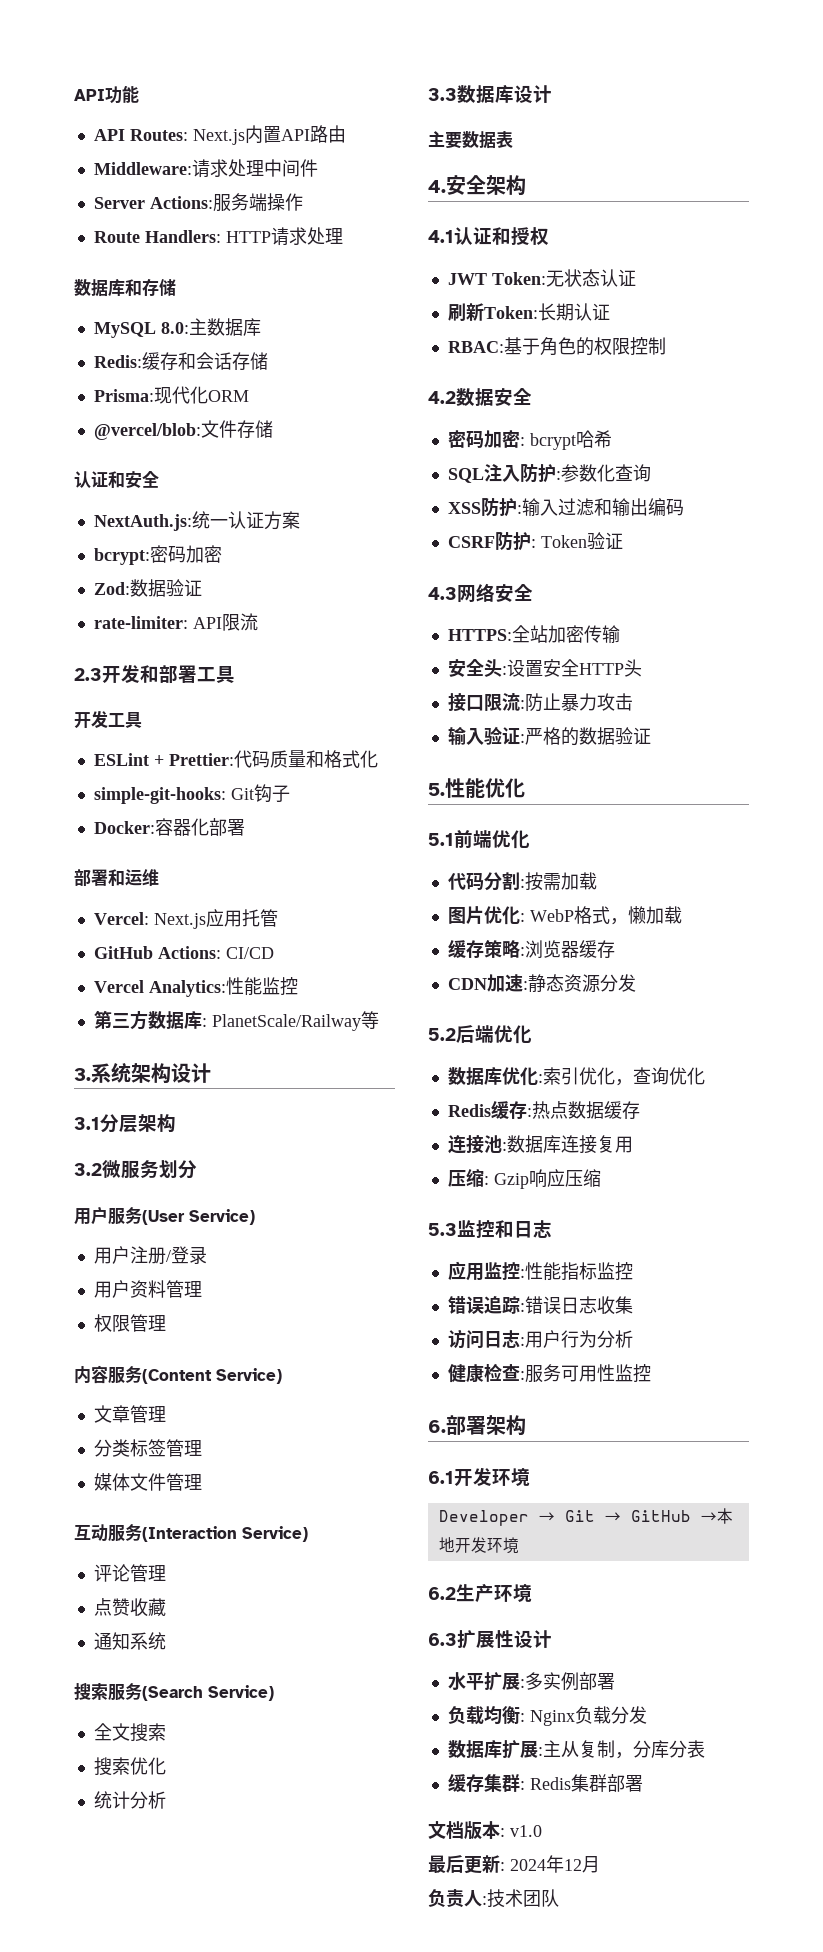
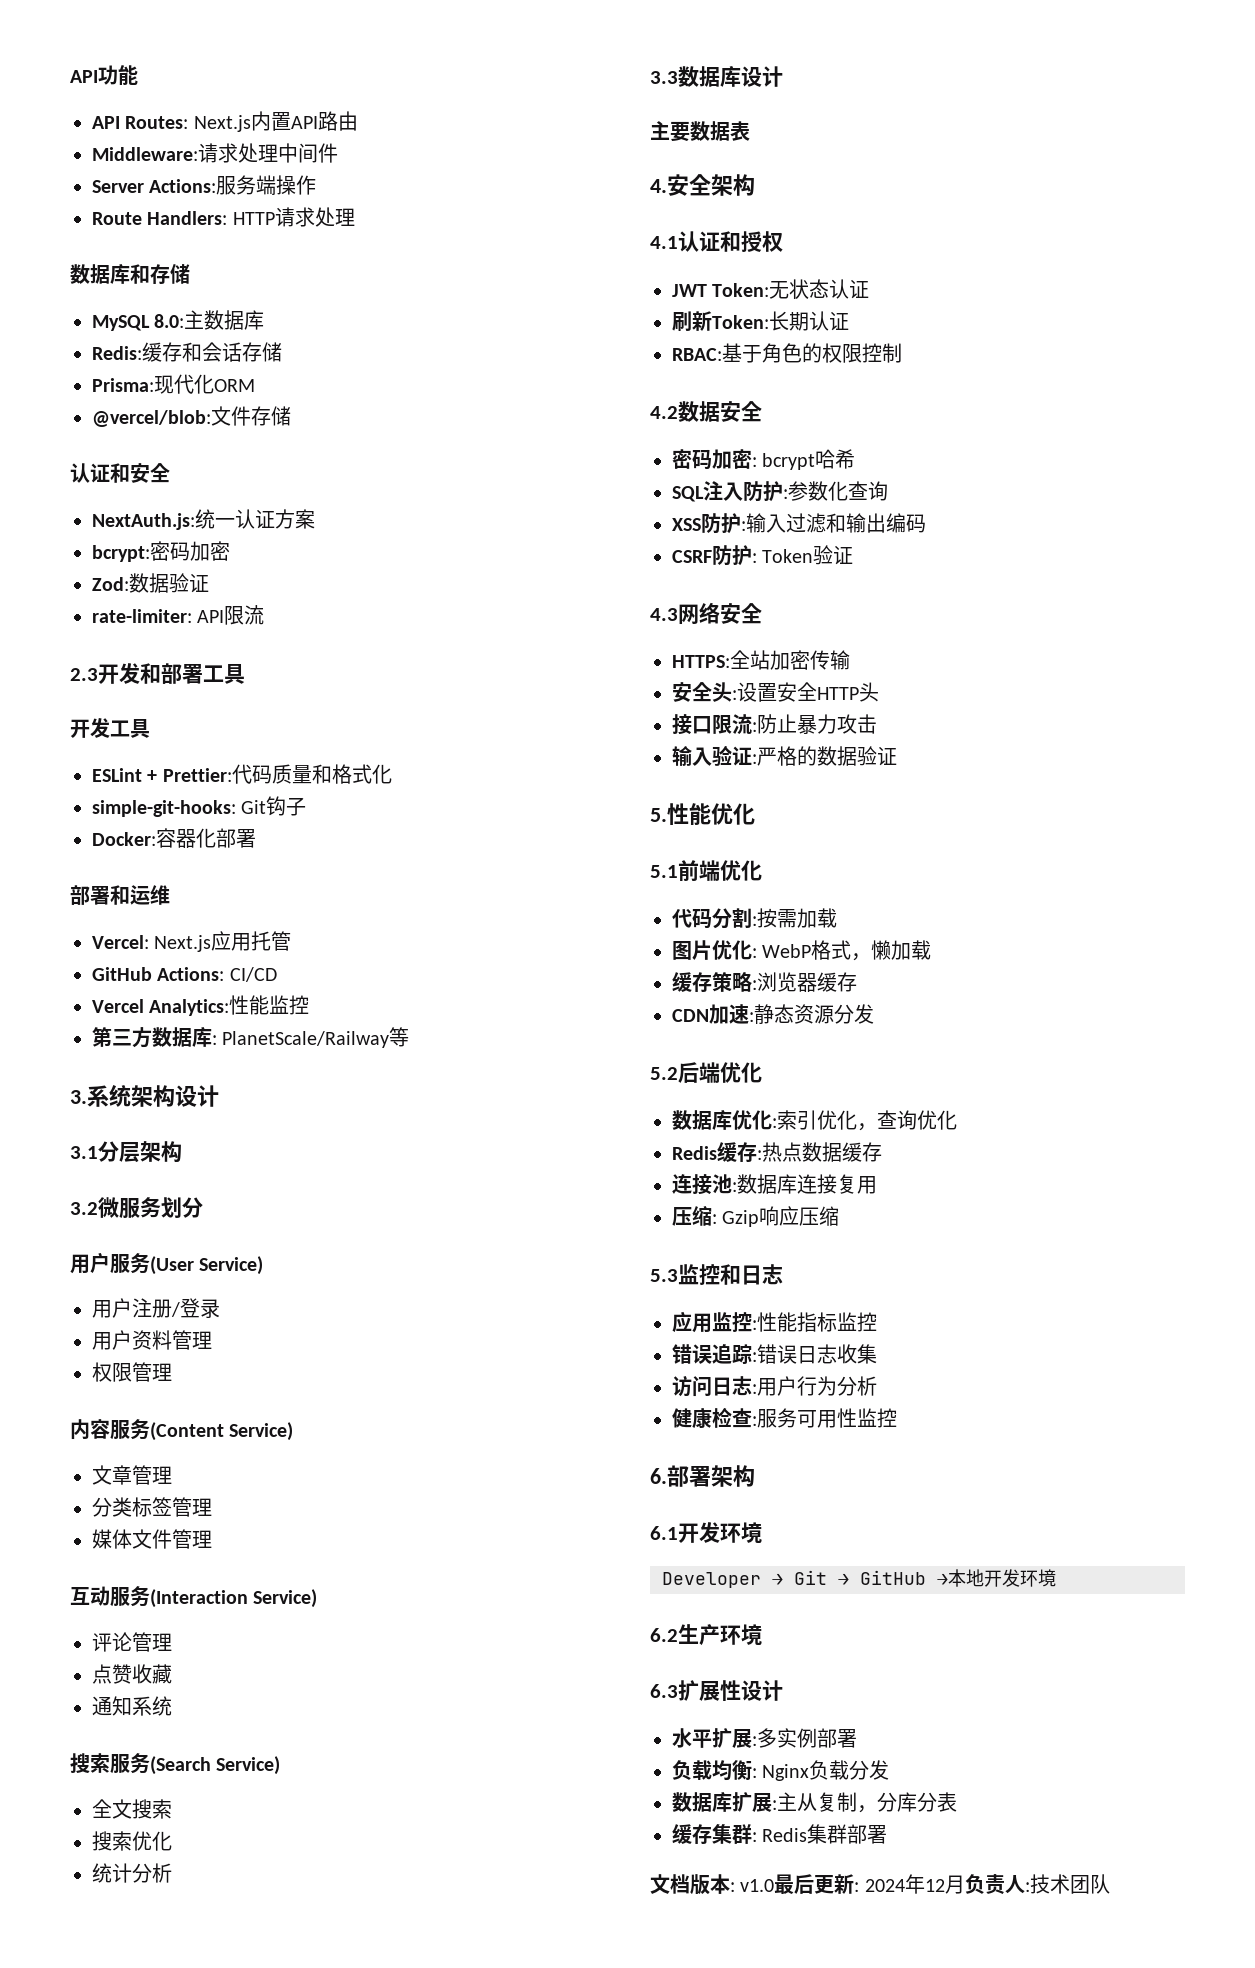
- 文档版本: v1.0
- 最后更新: 2024年12月
- 负责人:技术团队
+ 文档版本: v1.0最后更新: 2024年12月负责人:技术团队

